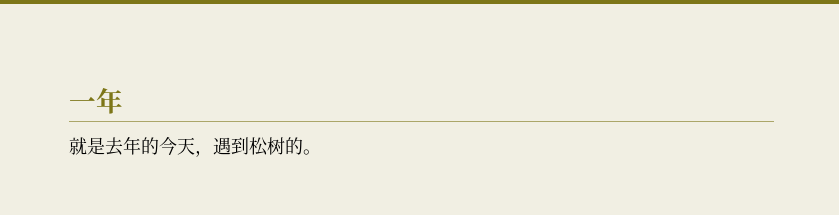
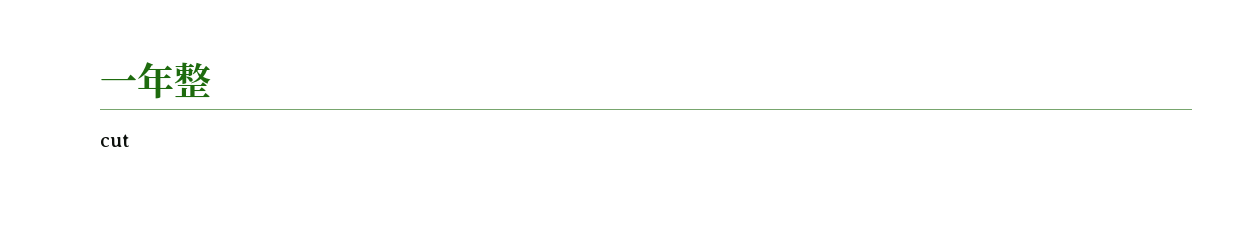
- 一年
- 就是去年的今天，遇到松树的。
+ 一年整
+ cut

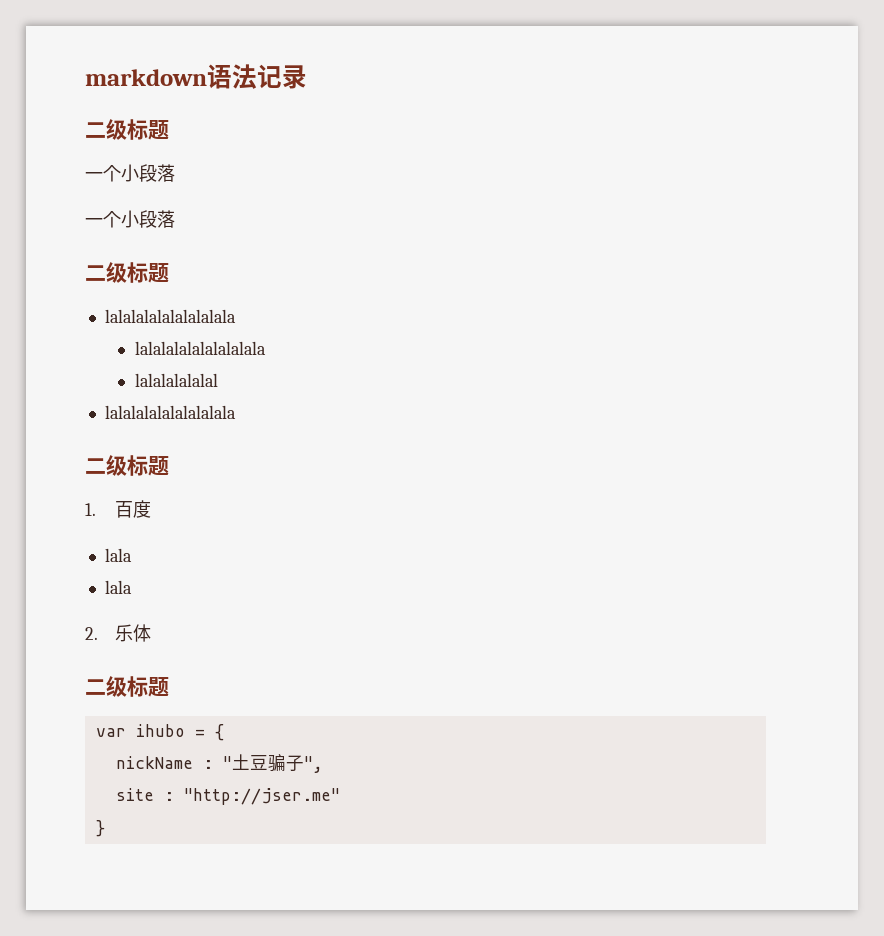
- 一年整
- cut
+ markdown语法记录
+ 二级标题
+ 一个小段落
+ 一个小段落
+ 二级标题
+ lalalalalalalalalala
+ lalalalalalalalalala
+ lalalalalalal
+ lalalalalalalalalala
+ 二级标题
+ 1.百度
+ lala
+ lala
+ 2.乐体
+ 二级标题
+ var ihubo = {
+ nickName : "土豆骗子",
+ site : "http://jser.me"
+ }

